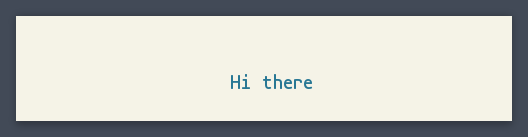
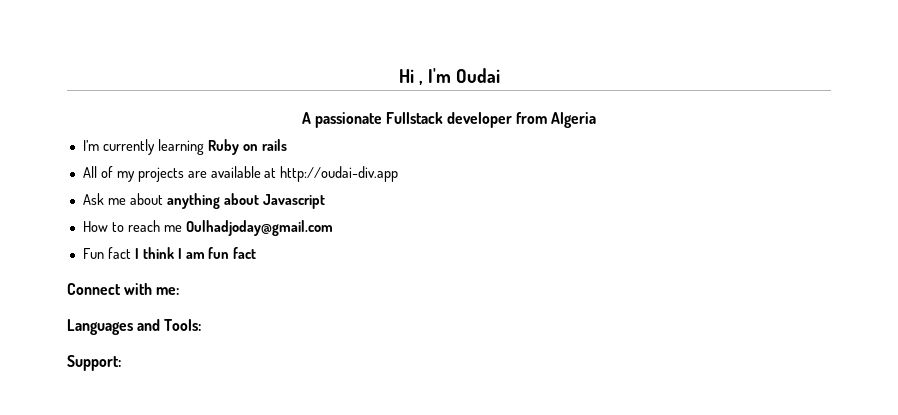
- Hi there
+ Hi , I'm Oudai
+ A passionate Fullstack developer from Algeria
+ I’m currently learning Ruby on rails
+ All of my projects are available at http://oudai-div.app
+ Ask me about anything about Javascript
+ How to reach me Oulhadjoday@gmail.com
+ Fun fact I think I am fun fact
+ Connect with me:
+ Languages and Tools:
+ Support:

